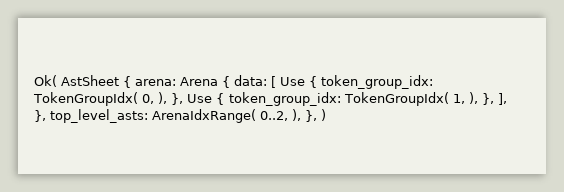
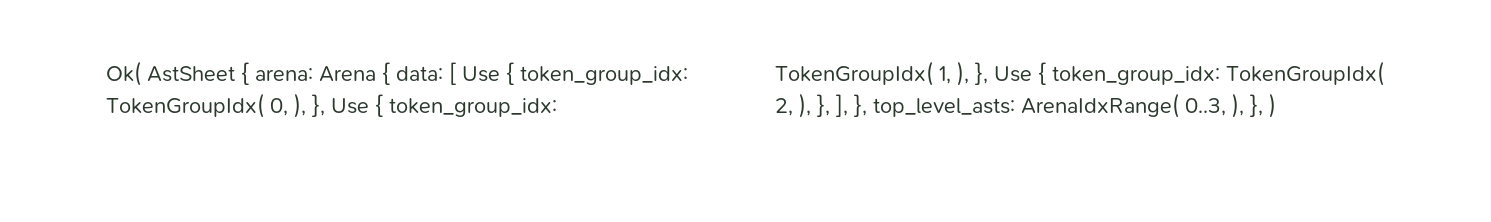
- Ok( AstSheet { arena: Arena { data: [ Use { token_group_idx: TokenGroupIdx( 0, ), }, Use { token_group_idx: TokenGroupIdx( 1, ), }, ], }, top_level_asts: ArenaIdxRange( 0..2, ), }, )
+ Ok( AstSheet { arena: Arena { data: [ Use { token_group_idx: TokenGroupIdx( 0, ), }, Use { token_group_idx: TokenGroupIdx( 1, ), }, Use { token_group_idx: TokenGroupIdx( 2, ), }, ], }, top_level_asts: ArenaIdxRange( 0..3, ), }, )

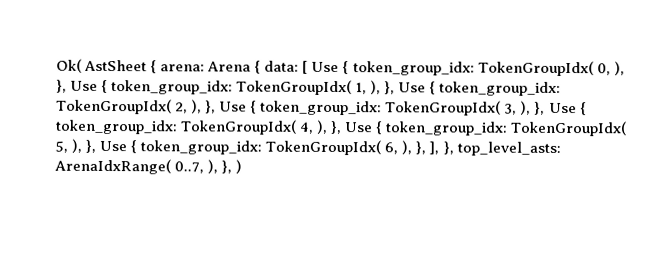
- Ok( AstSheet { arena: Arena { data: [ Use { token_group_idx: TokenGroupIdx( 0, ), }, Use { token_group_idx: TokenGroupIdx( 1, ), }, Use { token_group_idx: TokenGroupIdx( 2, ), }, ], }, top_level_asts: ArenaIdxRange( 0..3, ), }, )
+ Ok( AstSheet { arena: Arena { data: [ Use { token_group_idx: TokenGroupIdx( 0, ), }, Use { token_group_idx: TokenGroupIdx( 1, ), }, Use { token_group_idx: TokenGroupIdx( 2, ), }, Use { token_group_idx: TokenGroupIdx( 3, ), }, Use { token_group_idx: TokenGroupIdx( 4, ), }, Use { token_group_idx: TokenGroupIdx( 5, ), }, Use { token_group_idx: TokenGroupIdx( 6, ), }, ], }, top_level_asts: ArenaIdxRange( 0..7, ), }, )

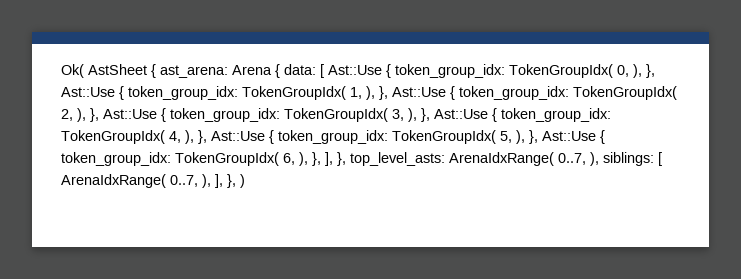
- Ok( AstSheet { arena: Arena { data: [ Use { token_group_idx: TokenGroupIdx( 0, ), }, Use { token_group_idx: TokenGroupIdx( 1, ), }, Use { token_group_idx: TokenGroupIdx( 2, ), }, Use { token_group_idx: TokenGroupIdx( 3, ), }, Use { token_group_idx: TokenGroupIdx( 4, ), }, Use { token_group_idx: TokenGroupIdx( 5, ), }, Use { token_group_idx: TokenGroupIdx( 6, ), }, ], }, top_level_asts: ArenaIdxRange( 0..7, ), }, )
+ Ok( AstSheet { ast_arena: Arena { data: [ Ast::Use { token_group_idx: TokenGroupIdx( 0, ), }, Ast::Use { token_group_idx: TokenGroupIdx( 1, ), }, Ast::Use { token_group_idx: TokenGroupIdx( 2, ), }, Ast::Use { token_group_idx: TokenGroupIdx( 3, ), }, Ast::Use { token_group_idx: TokenGroupIdx( 4, ), }, Ast::Use { token_group_idx: TokenGroupIdx( 5, ), }, Ast::Use { token_group_idx: TokenGroupIdx( 6, ), }, ], }, top_level_asts: ArenaIdxRange( 0..7, ), siblings: [ ArenaIdxRange( 0..7, ), ], }, )

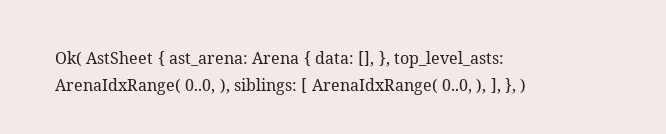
- Ok( AstSheet { ast_arena: Arena { data: [ Ast::Use { token_group_idx: TokenGroupIdx( 0, ), }, Ast::Use { token_group_idx: TokenGroupIdx( 1, ), }, Ast::Use { token_group_idx: TokenGroupIdx( 2, ), }, Ast::Use { token_group_idx: TokenGroupIdx( 3, ), }, Ast::Use { token_group_idx: TokenGroupIdx( 4, ), }, Ast::Use { token_group_idx: TokenGroupIdx( 5, ), }, Ast::Use { token_group_idx: TokenGroupIdx( 6, ), }, ], }, top_level_asts: ArenaIdxRange( 0..7, ), siblings: [ ArenaIdxRange( 0..7, ), ], }, )
+ Ok( AstSheet { ast_arena: Arena { data: [], }, top_level_asts: ArenaIdxRange( 0..0, ), siblings: [ ArenaIdxRange( 0..0, ), ], }, )

